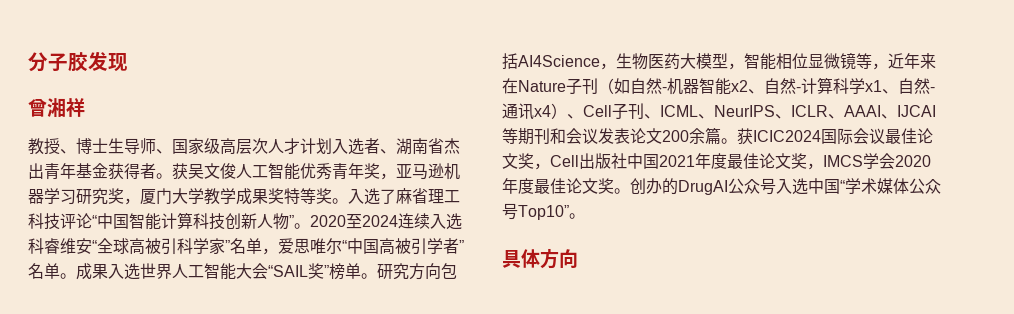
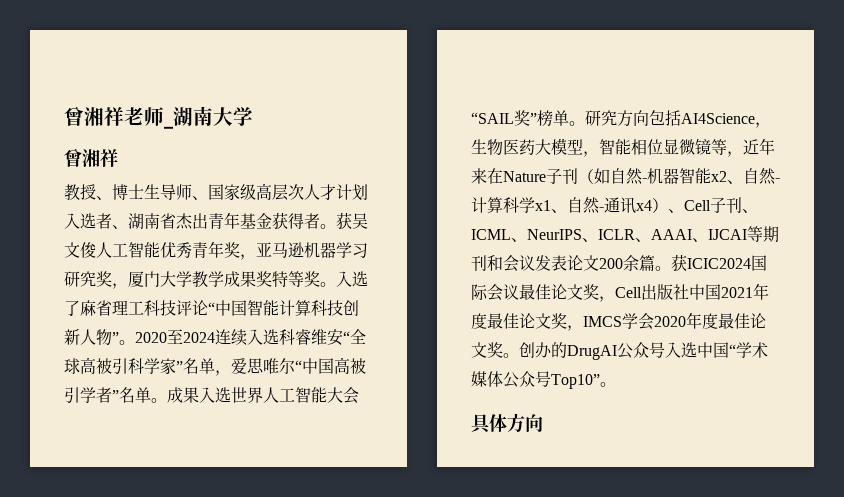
- 分子胶发现
+ 曾湘祥老师_湖南大学

